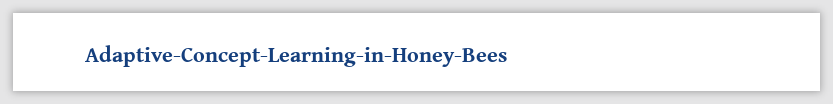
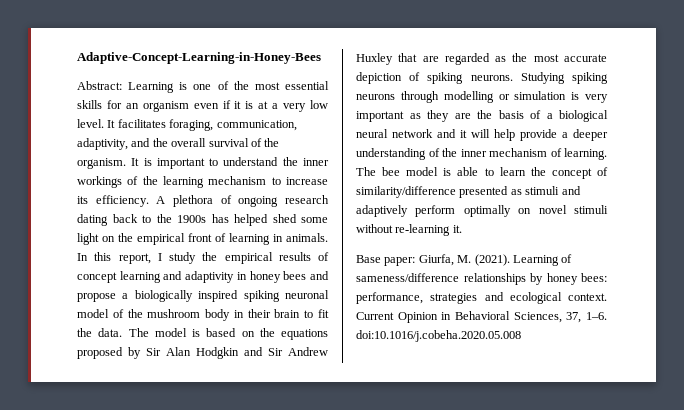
+ Abstract: Learning is one of the most essential skills for an organism even if it is at a very low level. It facilitates foraging, communication, adaptivity, and the overall survival of the organism. It is important to understand the inner workings of the learning mechanism to increase its efficiency. A plethora of ongoing research dating back to the 1900s has helped shed some light on the empirical front of learning in animals. In this report, I study the empirical results of concept learning and adaptivity in honey bees and propose a biologically inspired spiking neuronal model of the mushroom body in their brain to fit the data. The model is based on the equations proposed by Sir Alan Hodgkin and Sir Andrew Huxley that are regarded as the most accurate depiction of spiking neurons. Studying spiking neurons through modelling or simulation is very important as they are the basis of a biological neural network and it will help provide a deeper understanding of the inner mechanism of learning. The bee model is able to learn the concept of similarity/difference presented as stimuli and adaptively perform optimally on novel stimuli without re-learning it.
+ Base paper: Giurfa, M. (2021). Learning of sameness/difference relationships by honey bees: performance, strategies and ecological context. Current Opinion in Behavioral Sciences, 37, 1–6. doi:10.1016/j.cobeha.2020.05.008

